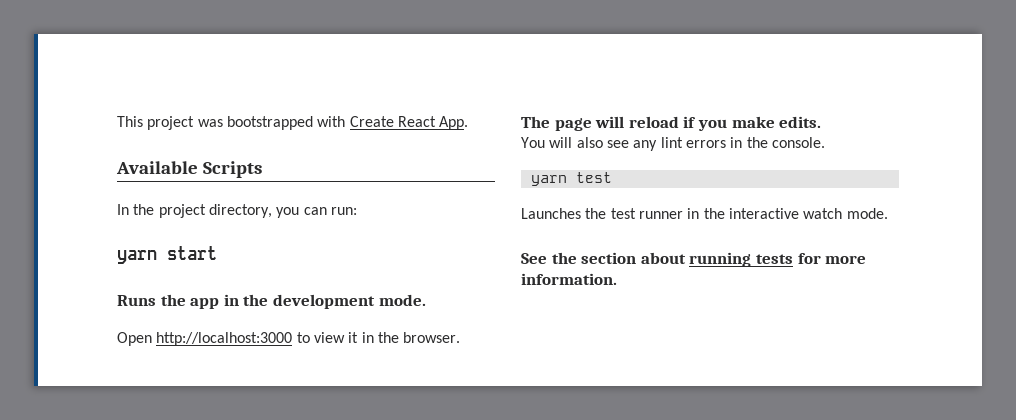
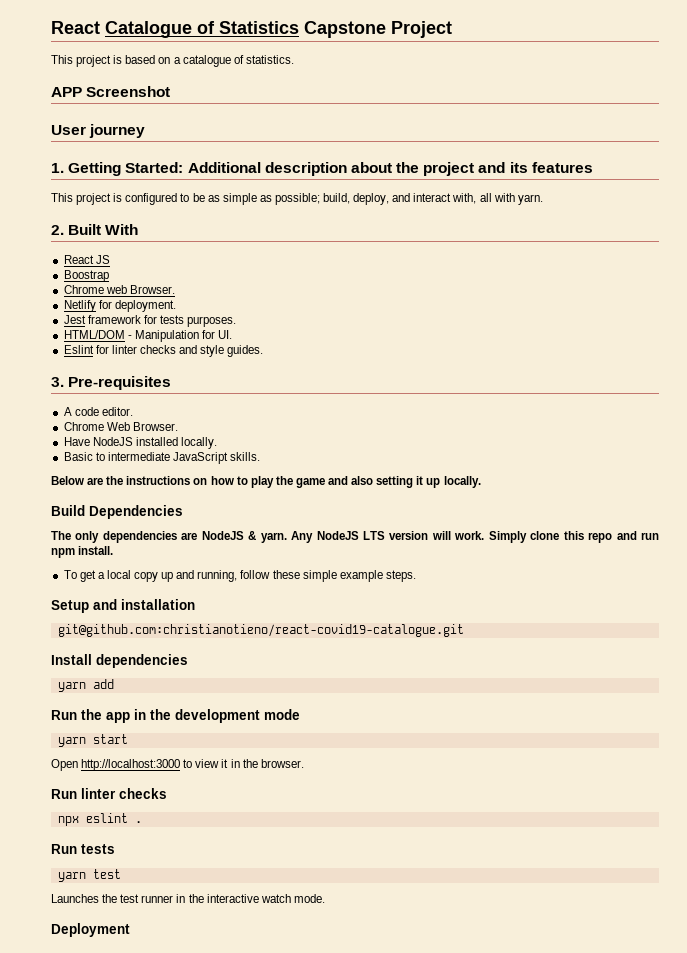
- This project was bootstrapped with Create React App.
- Available Scripts
- In the project directory, you can run:
+ React Catalogue of Statistics Capstone Project
+ This project is based on a catalogue of statistics.
+ APP Screenshot
+ User journey
+ 1. Getting Started: Additional description about the project and its features
+ This project is configured to be as simple as possible; build, deploy, and interact with, all with yarn.
+ 2. Built With
+ React JS
+ Boostrap
+ Chrome web Browser.
+ Netlify for deployment.
+ Jest framework for tests purposes.
+ HTML/DOM - Manipulation for UI.
+ Eslint for linter checks and style guides.
+ 3. Pre-requisites
+ A code editor.
+ Chrome Web Browser.
+ Have NodeJS installed locally.
+ Basic to intermediate JavaScript skills.
+ Below are the instructions on how to play the game and also setting it up locally.
+ Build Dependencies
+ The only dependencies are NodeJS & yarn. Any NodeJS LTS version will work. Simply clone this repo and run npm install.
+ To get a local copy up and running, follow these simple example steps.
+ Setup and installation
+ git@github.com:christianotieno/react-covid19-catalogue.git
+ Install dependencies
+ yarn add
+ Run the app in the development mode
  yarn start
- Runs the app in the development mode.
- The page will reload if you make edits.
- You will also see any lint errors in the console.
+ Run linter checks
+ npx eslint .
+ Run tests
- See the section about running tests for more information.
+ Deployment

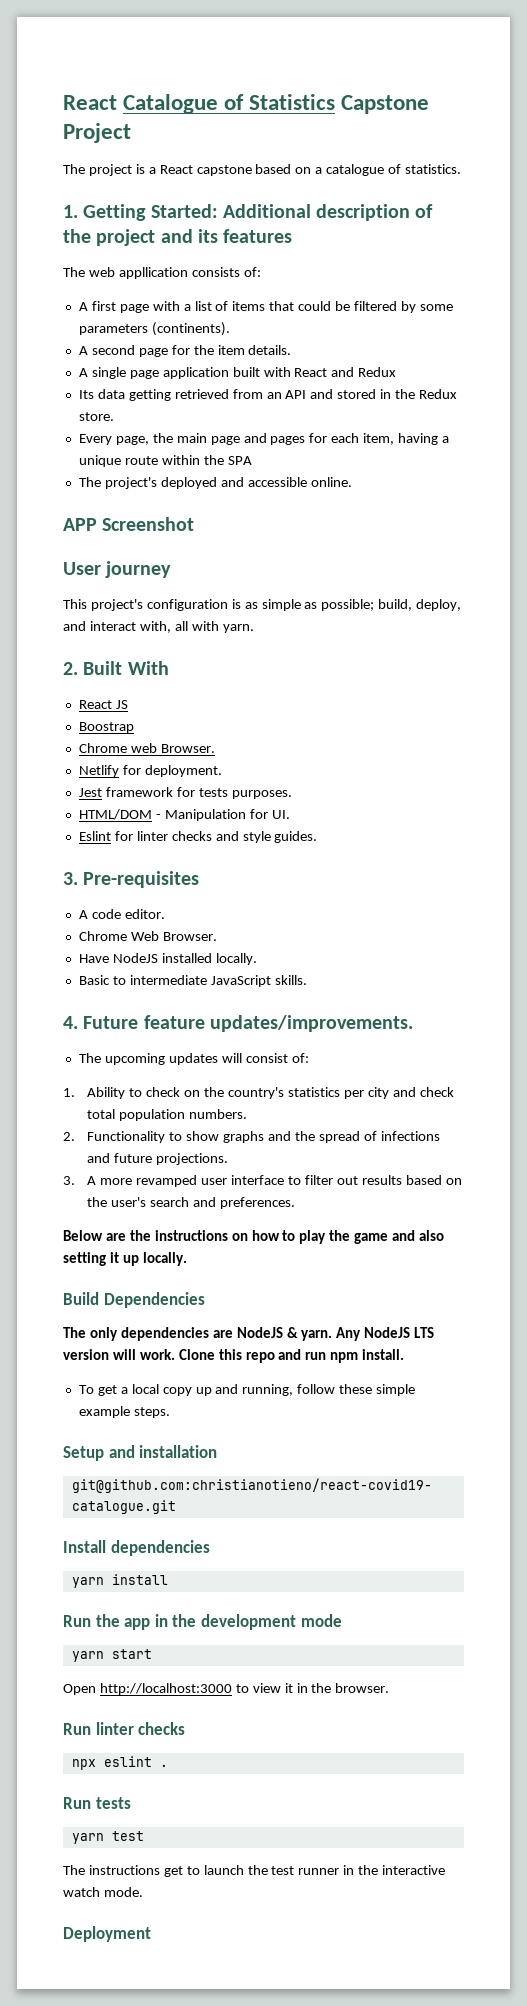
- This project is based on a catalogue of statistics.
+ The project is a React capstone based on a catalogue of statistics.
+ 1. Getting Started: Additional description of the project and its features
+ The web appllication consists of:
+ A first page with a list of items that could be filtered by some parameters (continents).
+ A second page for the item details.
+ A single page application built with React and Redux
+ Its data getting retrieved from an API and stored in the Redux store.
+ Every page, the main page and pages for each item, having a unique route within the SPA
+ The project's deployed and accessible online.
  APP Screenshot
  User journey
- 1. Getting Started: Additional description about the project and its features
- This project is configured to be as simple as possible; build, deploy, and interact with, all with yarn.
+ This project's configuration is as simple as possible; build, deploy, and interact with, all with yarn.
+ 4. Future feature updates/improvements.
+ The upcoming updates will consist of:
+ 1. Ability to check on the country's statistics per city and check total population numbers.
+ 2. Functionality to show graphs and the spread of infections and future projections.
+ 3. A more revamped user interface to filter out results based on the user's search and preferences.
- Simply clone this repo and run npm install.
+ Clone this repo and run npm install.
- yarn add
+ yarn install
- Launches the test runner in the interactive watch mode.
+ The instructions get to launch the test runner in the interactive watch mode.

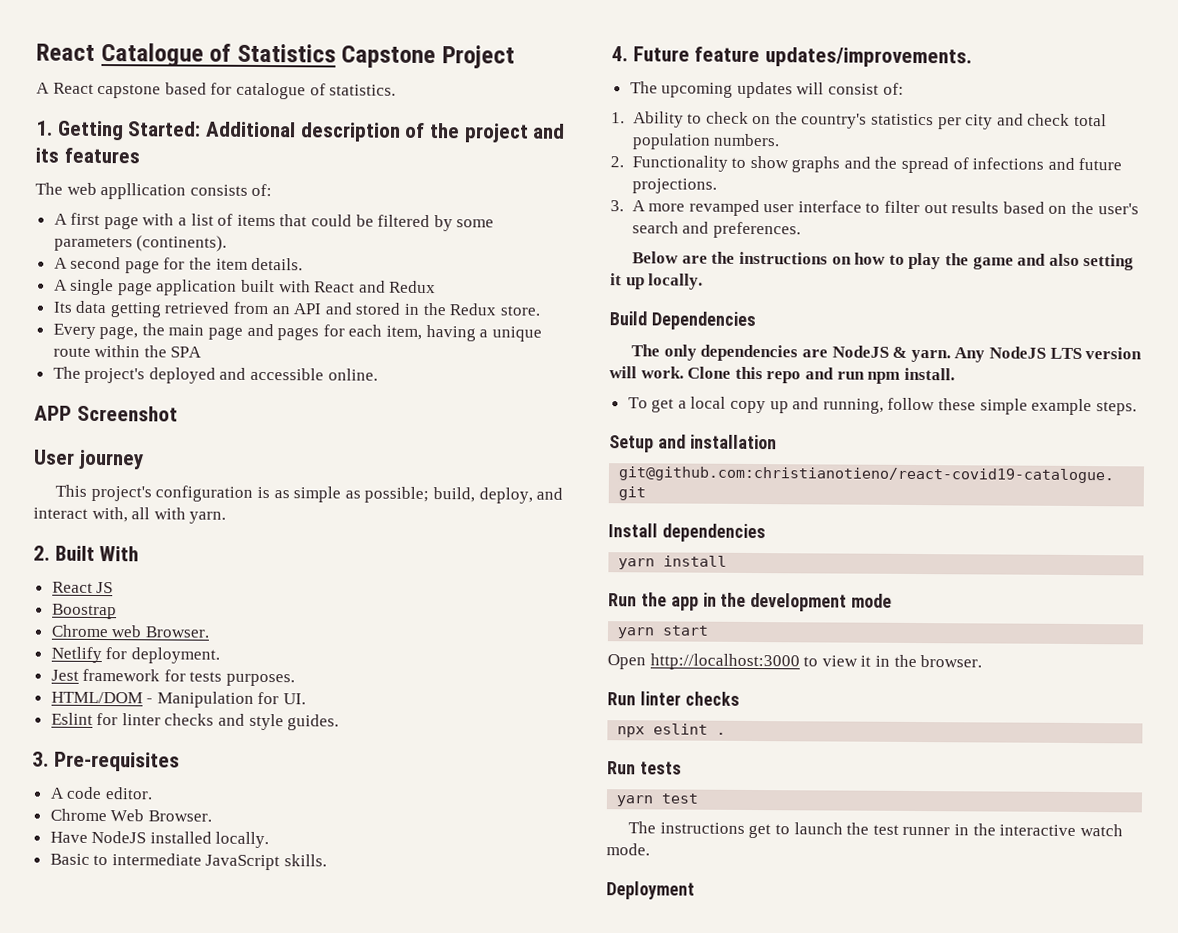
- The project is a React capstone based on a catalogue of statistics.
+ A React capstone based for catalogue of statistics.

